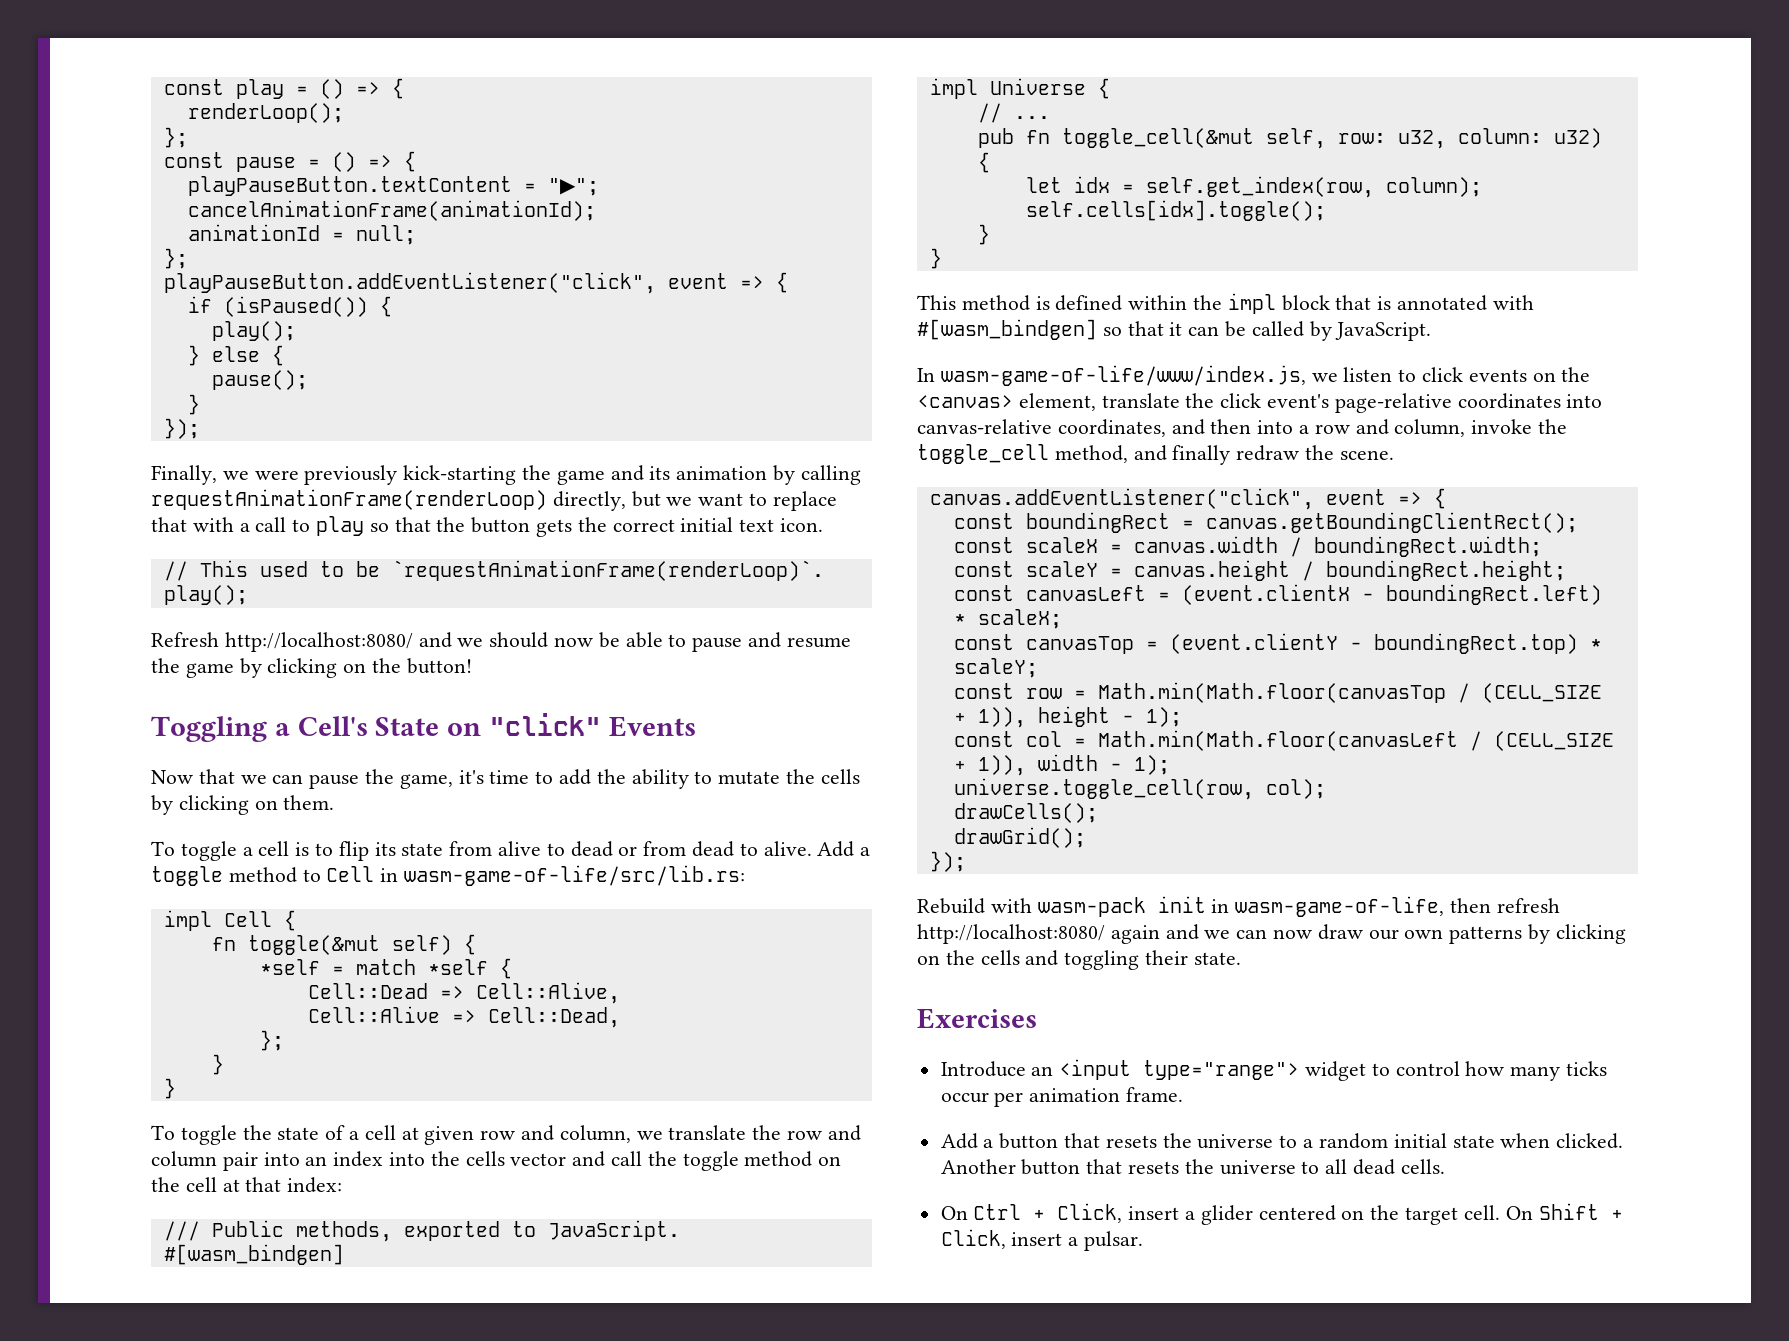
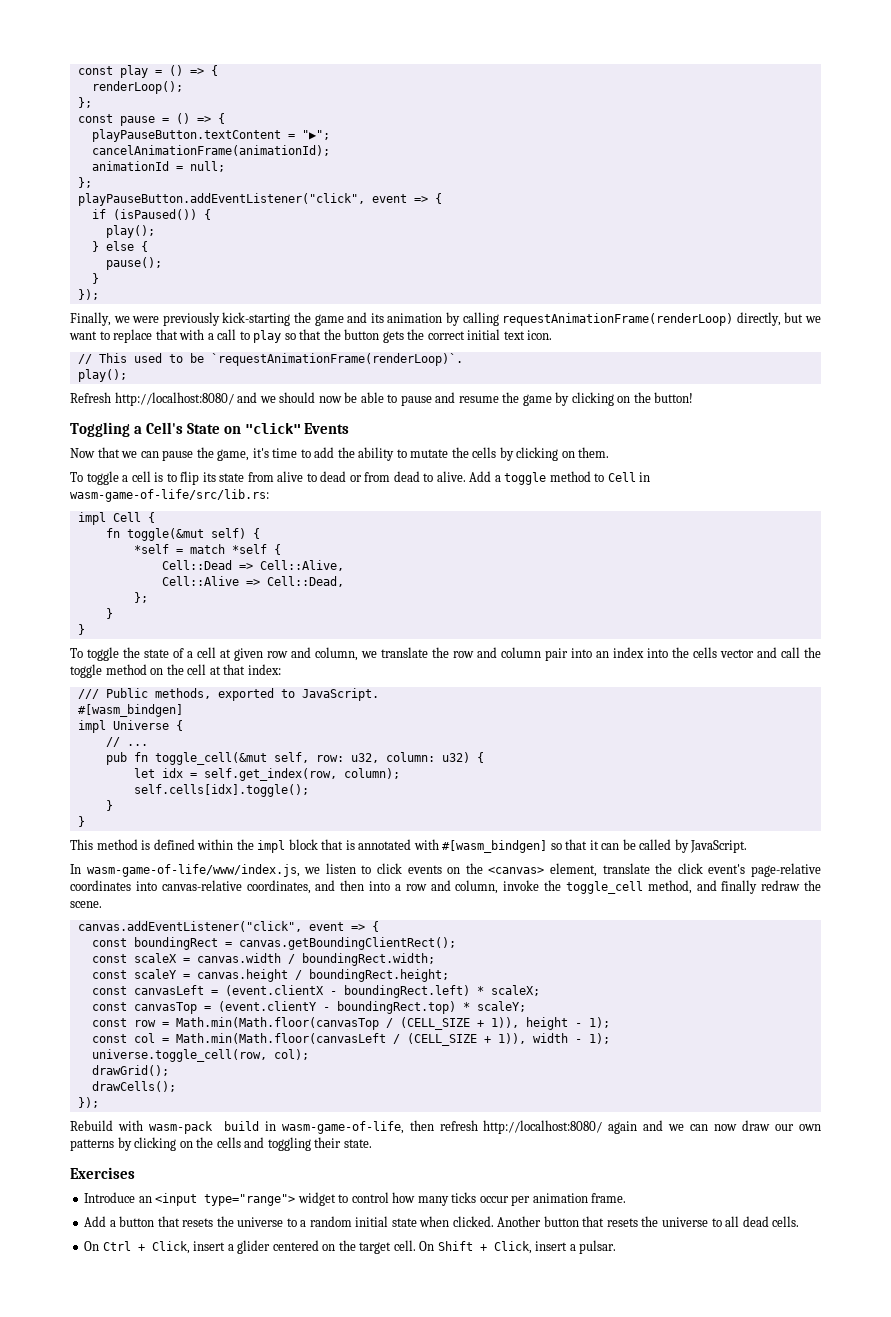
+ drawGrid();
- drawGrid();
- Rebuild with wasm-pack init in wasm-game-of-life, then refresh http://localhost:8080/ again and we can now draw our own patterns by clicking on the cells and toggling their state.
+ Rebuild with wasm-pack build in wasm-game-of-life, then refresh http://localhost:8080/ again and we can now draw our own patterns by clicking on the cells and toggling their state.

